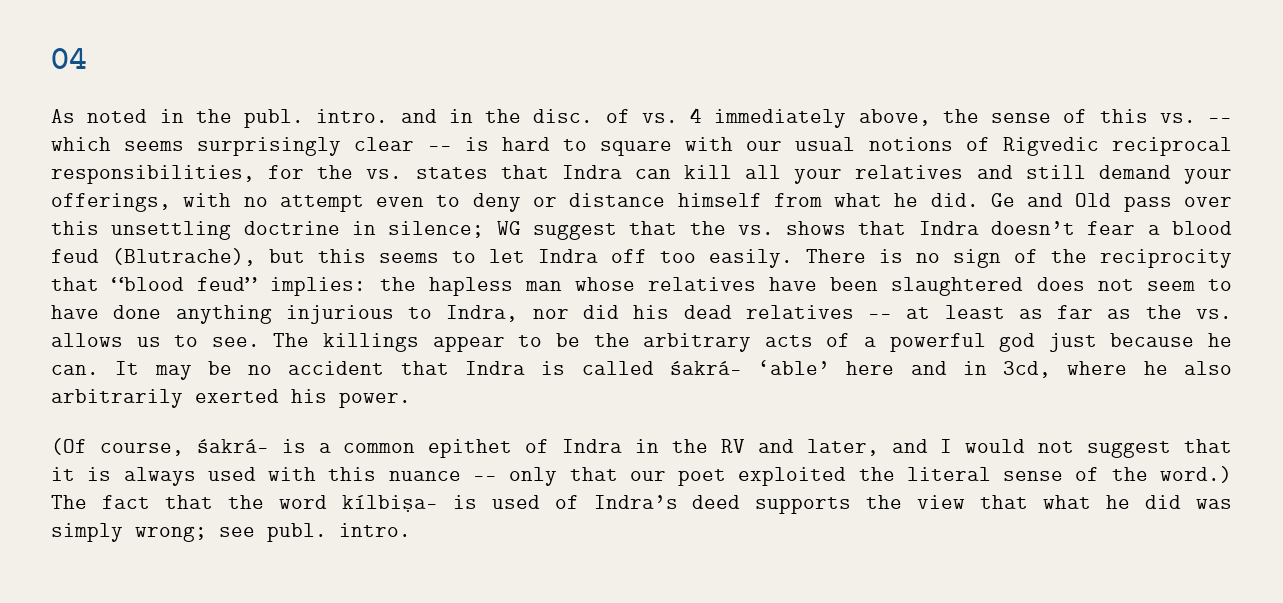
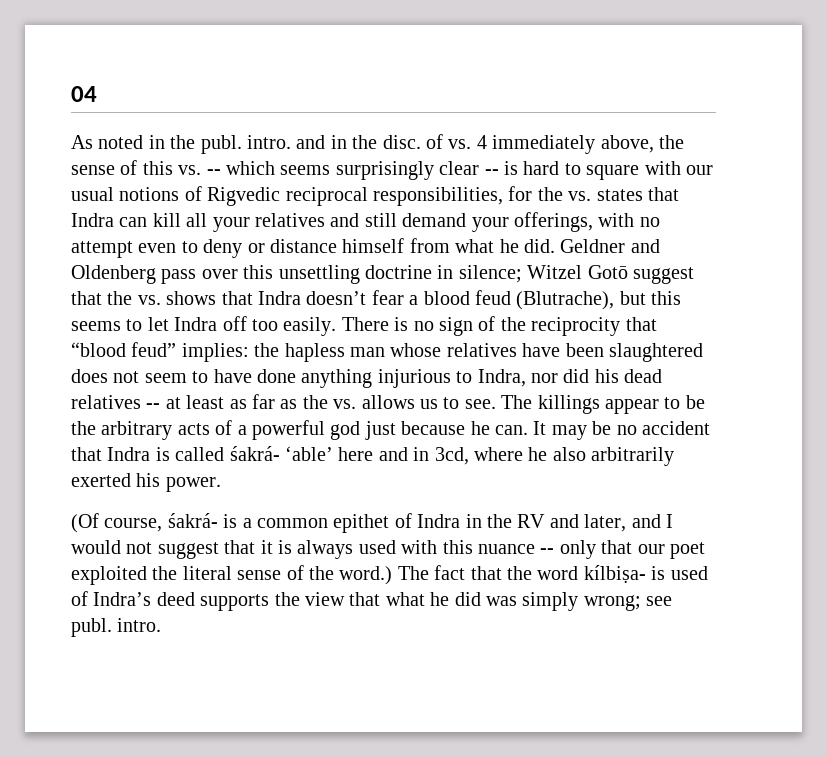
- Ge and Old pass over this unsettling doctrine in silence; WG suggest that the vs. shows that Indra doesn’t fear a blood feud (Blutrache), but this seems to let Indra off too easily.
+ Geldner and Oldenberg pass over this unsettling doctrine in silence; Witzel Gotō suggest that the vs. shows that Indra doesn’t fear a blood feud (Blutrache), but this seems to let Indra off too easily.

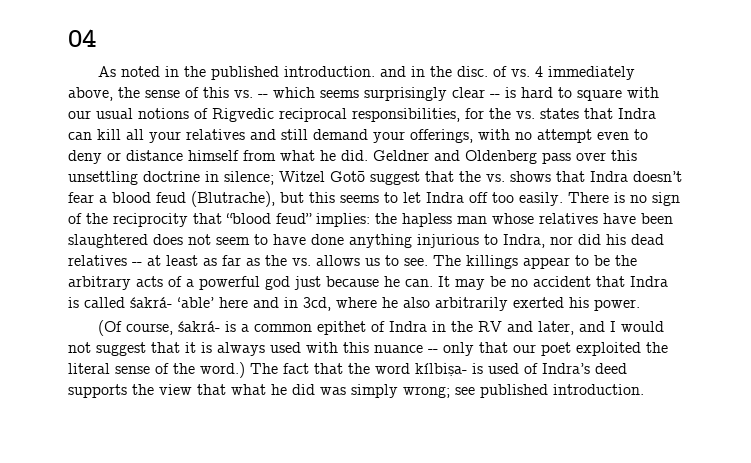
- As noted in the publ. intro. and in the disc. of vs. 4 immediately above, the sense of this vs. -- which seems surprisingly clear -- is hard to square with our usual notions of Rigvedic reciprocal responsibilities, for the vs. states that Indra can kill all your relatives and still demand your offerings, with no attempt even to deny or distance himself from what he did.
+ As noted in the published introduction. and in the disc. of vs. 4 immediately above, the sense of this vs. -- which seems surprisingly clear -- is hard to square with our usual notions of Rigvedic reciprocal responsibilities, for the vs. states that Indra can kill all your relatives and still demand your offerings, with no attempt even to deny or distance himself from what he did.
- The fact that the word kílbiṣa- is used of Indra’s deed supports the view that what he did was simply wrong; see publ. intro.
+ The fact that the word kílbiṣa- is used of Indra’s deed supports the view that what he did was simply wrong; see published introduction.

